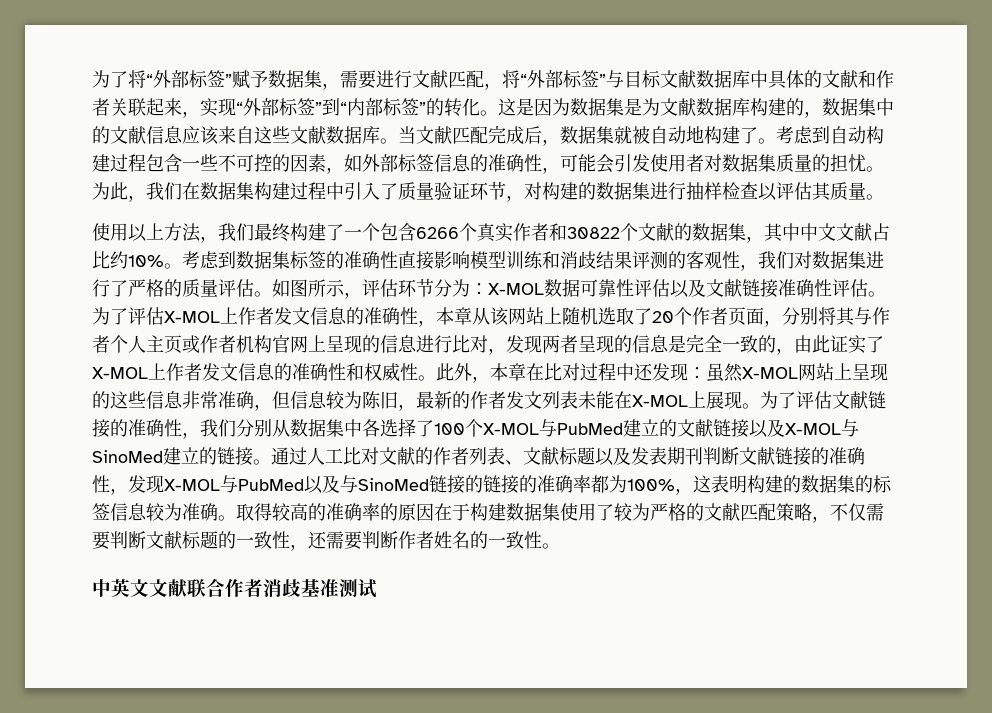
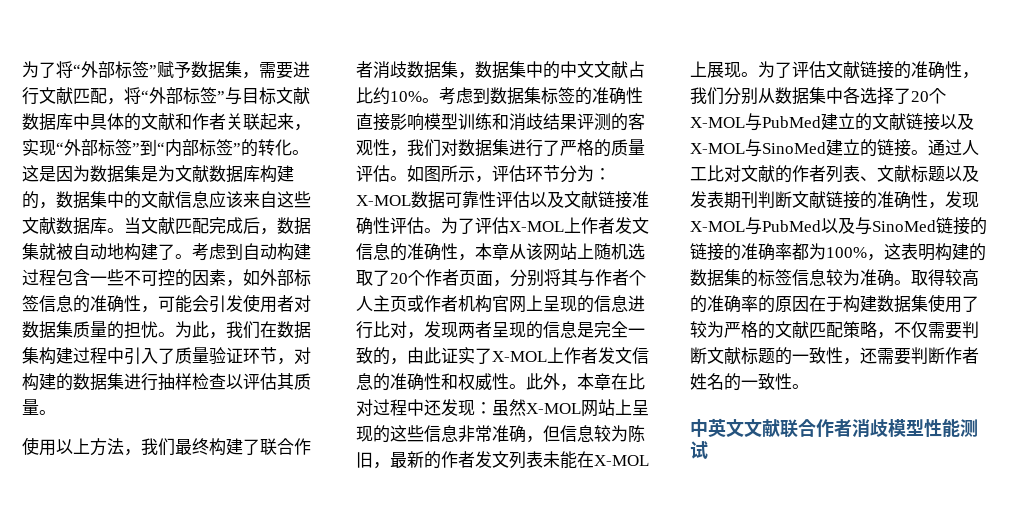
- 使用以上方法，我们最终构建了一个包含6266个真实作者和30822个文献的数据集，其中中文文献占比约10%。
+ 使用以上方法，我们最终构建了联合作者消歧数据集，数据集中的中文文献占比约10%。
- 为了评估文献链接的准确性，我们分别从数据集中各选择了100个X-MOL与PubMed建立的文献链接以及X-MOL与SinoMed建立的链接。
+ 为了评估文献链接的准确性，我们分别从数据集中各选择了20个X-MOL与PubMed建立的文献链接以及X-MOL与SinoMed建立的链接。
- 中英文文献联合作者消歧基准测试
+ 中英文文献联合作者消歧模型性能测试

